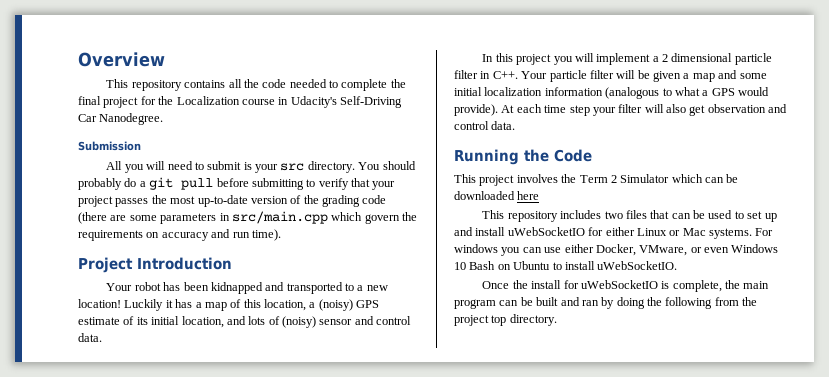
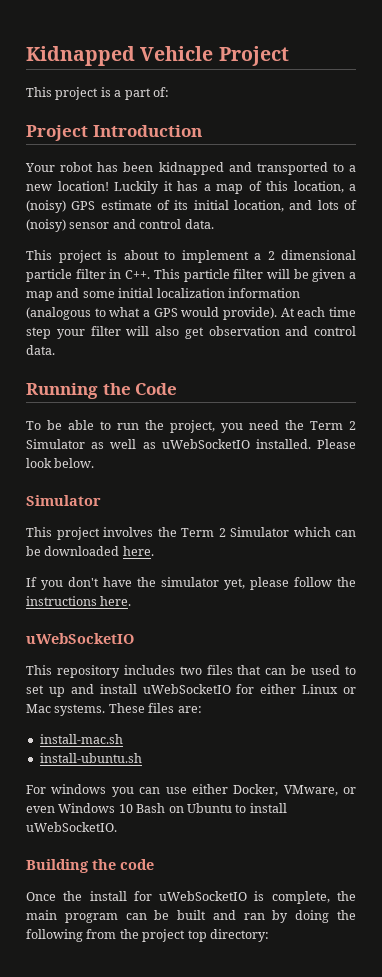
- Overview
- This repository contains all the code needed to complete the final project for the Localization course in Udacity's Self-Driving Car Nanodegree.
- Submission
- All you will need to submit is your src directory. You should probably do a git pull before submitting to verify that your project passes the most up-to-date version of the grading code (there are some parameters in src/main.cpp which govern the requirements on accuracy and run time).
+ Kidnapped Vehicle Project
+ This project is a part of:
- In this project you will implement a 2 dimensional particle filter in C++. Your particle filter will be given a map and some initial localization information (analogous to what a GPS would provide).
+ This project is about to implement a 2 dimensional particle filter in C++. This particle filter will be given a map and some initial localization information (analogous to what a GPS would provide).
+ To be able to run the project, you need the Term 2 Simulator as well as uWebSocketIO installed. Please look below.
+ Simulator
- This project involves the Term 2 Simulator which can be downloaded here
+ This project involves the Term 2 Simulator which can be downloaded here.
+ If you don't have the simulator yet, please follow the instructions here.
+ uWebSocketIO
- This repository includes two files that can be used to set up and install uWebSocketIO for either Linux or Mac systems. For windows you can use either Docker, VMware, or even Windows 10 Bash on Ubuntu to install uWebSocketIO.
+ This repository includes two files that can be used to set up and install uWebSocketIO for either Linux or Mac systems. These files are:
+ install-mac.sh
+ install-ubuntu.sh
+ For windows you can use either Docker, VMware, or even Windows 10 Bash on Ubuntu to install uWebSocketIO.
+ Building the code
- Once the install for uWebSocketIO is complete, the main program can be built and ran by doing the following from the project top directory.
+ Once the install for uWebSocketIO is complete, the main program can be built and ran by doing the following from the project top directory:

